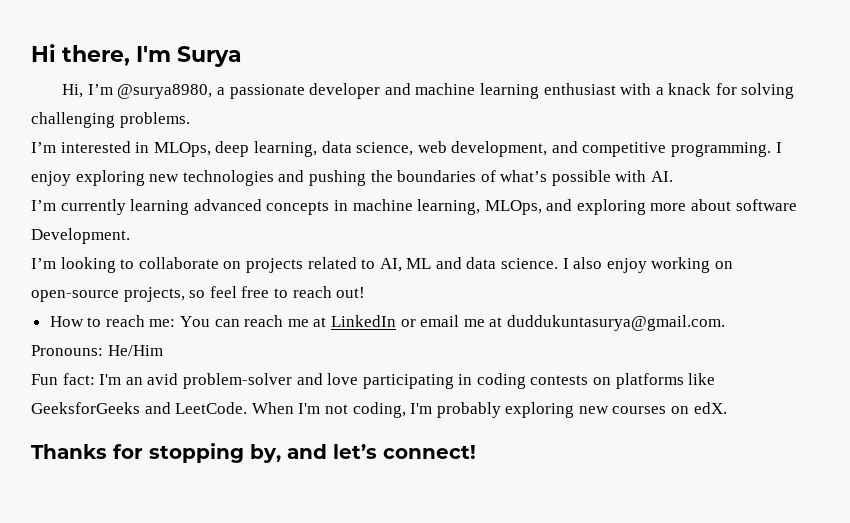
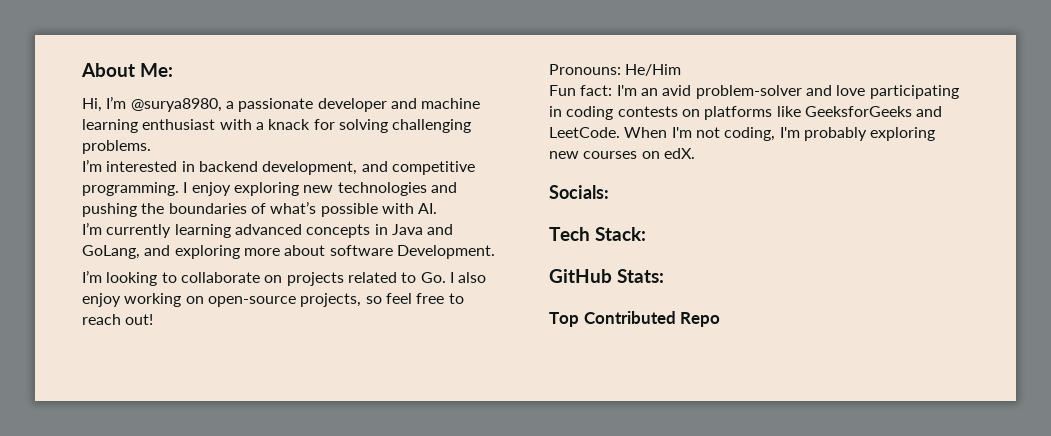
- Hi there, I'm Surya
+ About Me:
- I’m interested in MLOps, deep learning, data science, web development, and competitive programming.
+ I’m interested in backend development, and competitive programming.
- I’m currently learning advanced concepts in machine learning, MLOps, and exploring more about software Development.
+ I’m currently learning advanced concepts in Java and GoLang, and exploring more about software Development.
- I’m looking to collaborate on projects related to AI, ML and data science. I also enjoy working on open-source projects, so feel free to reach out!
+ I’m looking to collaborate on projects related to Go. I also enjoy working on open-source projects, so feel free to reach out!
- How to reach me: You can reach me at LinkedIn or email me at duddukuntasurya@gmail.com.
- Thanks for stopping by, and let’s connect!
+ Socials:
+ Tech Stack:
+ GitHub Stats:
+ Top Contributed Repo

